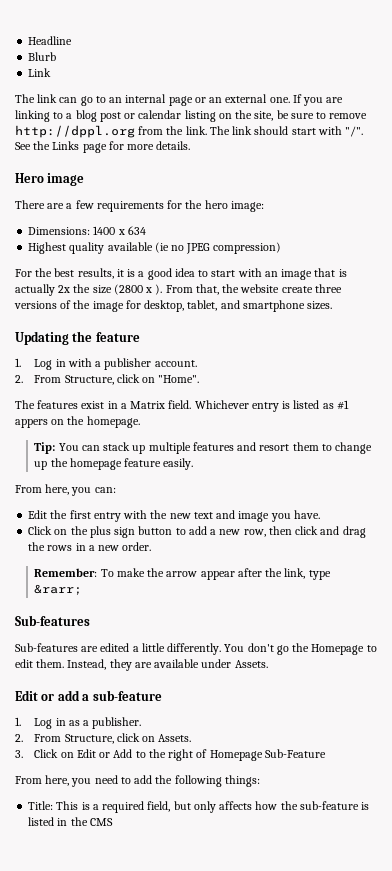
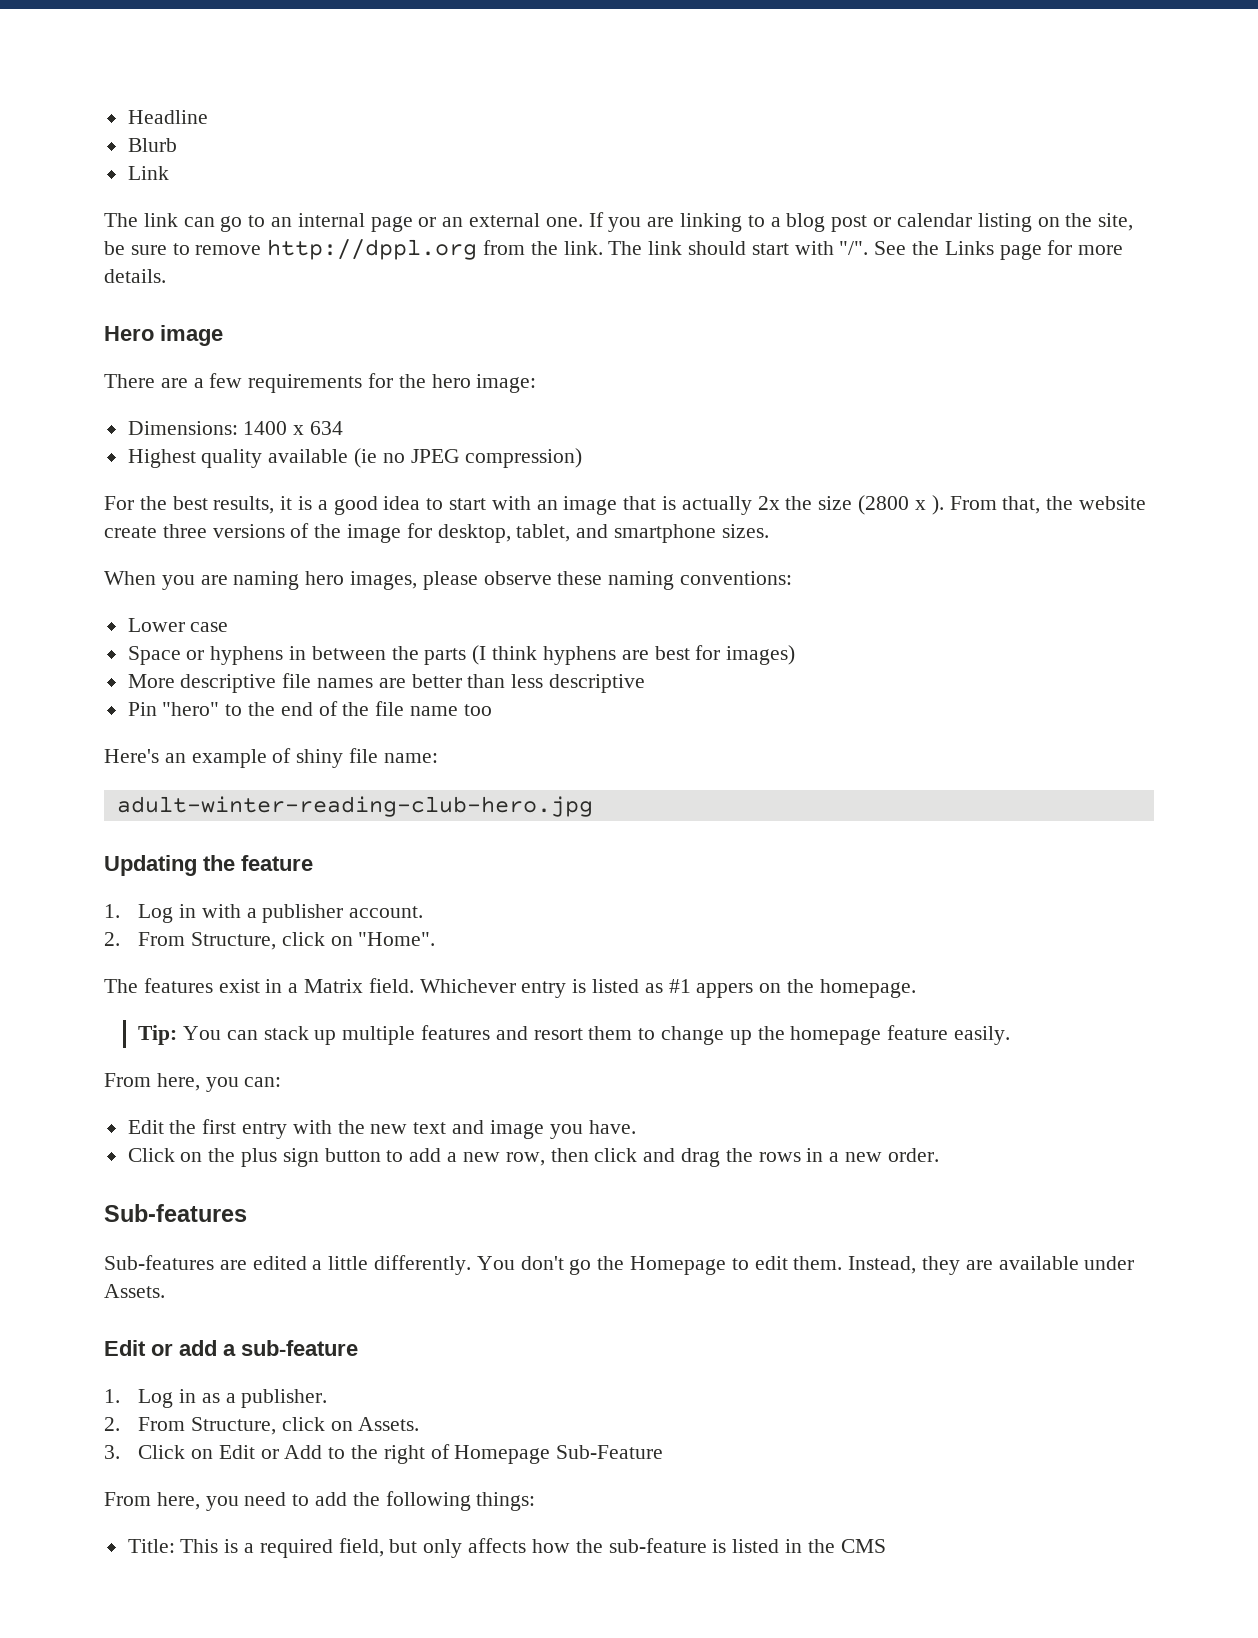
+ When you are naming hero images, please observe these naming conventions:
+ Lower case
+ Space or hyphens in between the parts (I think hyphens are best for images)
+ More descriptive file names are better than less descriptive
+ Pin "hero" to the end of the file name too
+ Here's an example of shiny file name:
+ adult-winter-reading-club-hero.jpg
- Remember: To make the arrow appear after the link, type &rarr;

